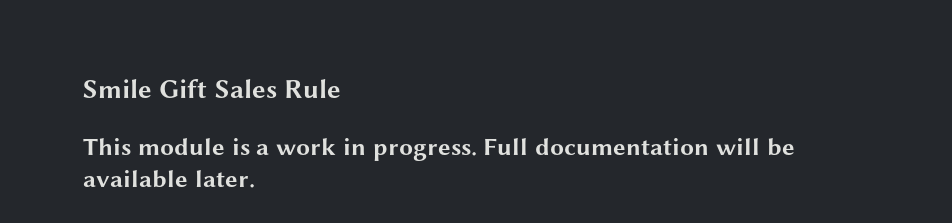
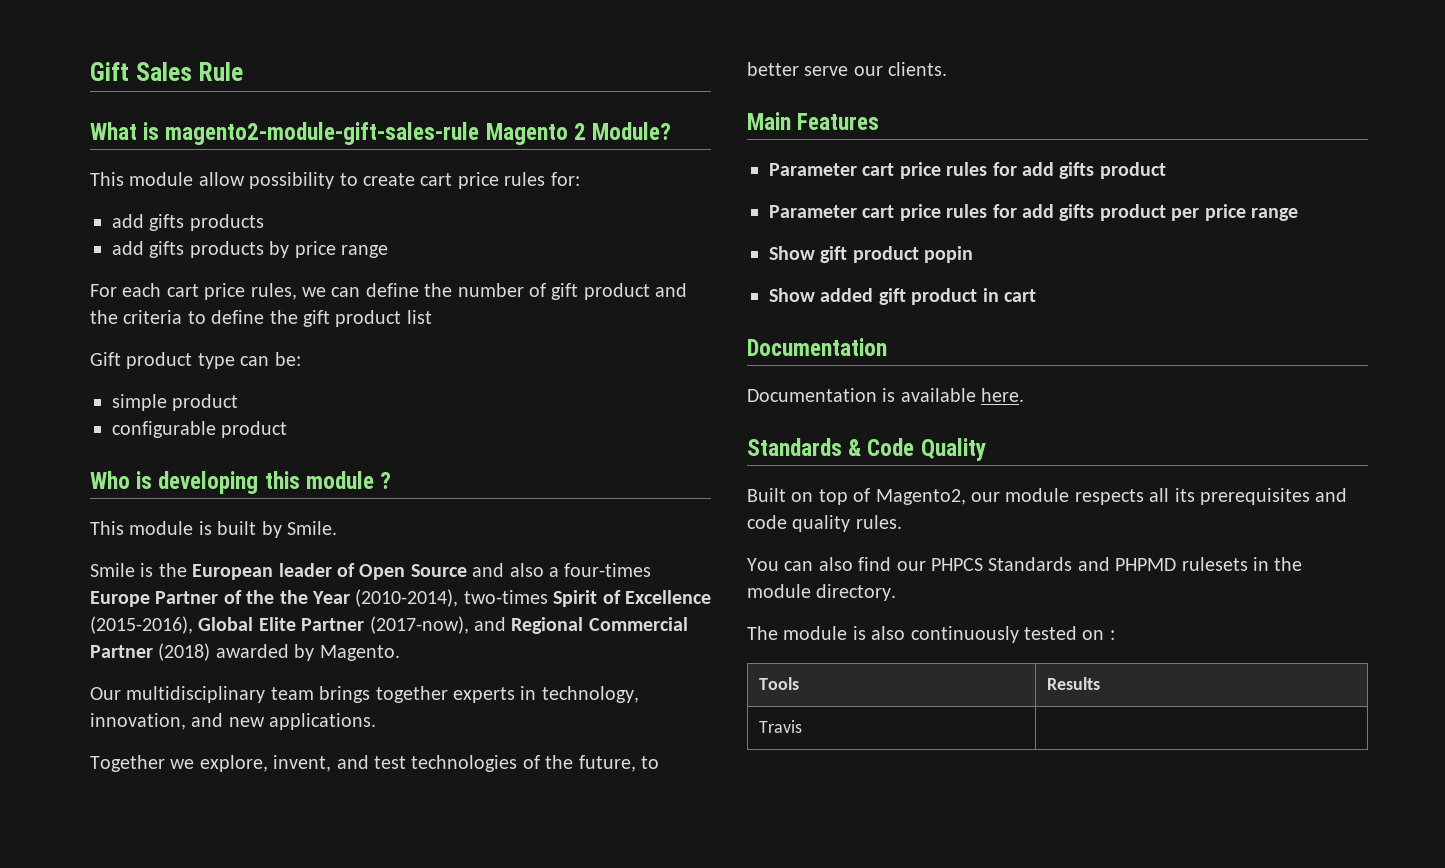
- Smile Gift Sales Rule
+ Gift Sales Rule
- This module is a work in progress. Full documentation will be available later.
+ What is magento2-module-gift-sales-rule Magento 2 Module?
+ This module allow possibility to create cart price rules for:
+ add gifts products
+ add gifts products by price range
+ For each cart price rules, we can define the number of gift product and the criteria to define the gift product list
+ Gift product type can be:
+ simple product
+ configurable product
+ Who is developing this module ?
+ This module is built by Smile.
+ Smile is the European leader of Open Source and also a four-times Europe Partner of the the Year (2010-2014), two-times Spirit of Excellence (2015-2016), Global Elite Partner (2017-now), and Regional Commercial Partner (2018) awarded by Magento.
+ Our multidisciplinary team brings together experts in technology, innovation, and new applications.
+ Together we explore, invent, and test technologies of the future, to better serve our clients.
+ Main Features
+ Parameter cart price rules for add gifts product
+ Parameter cart price rules for add gifts product per price range
+ Show gift product popin
+ Show added gift product in cart
+ Documentation
+ Documentation is available here.
+ Standards & Code Quality
+ Built on top of Magento2, our module respects all its prerequisites and code quality rules.
+ You can also find our PHPCS Standards and PHPMD rulesets in the module directory.
+ The module is also continuously tested on :
+ Tools | Results
+ Travis |

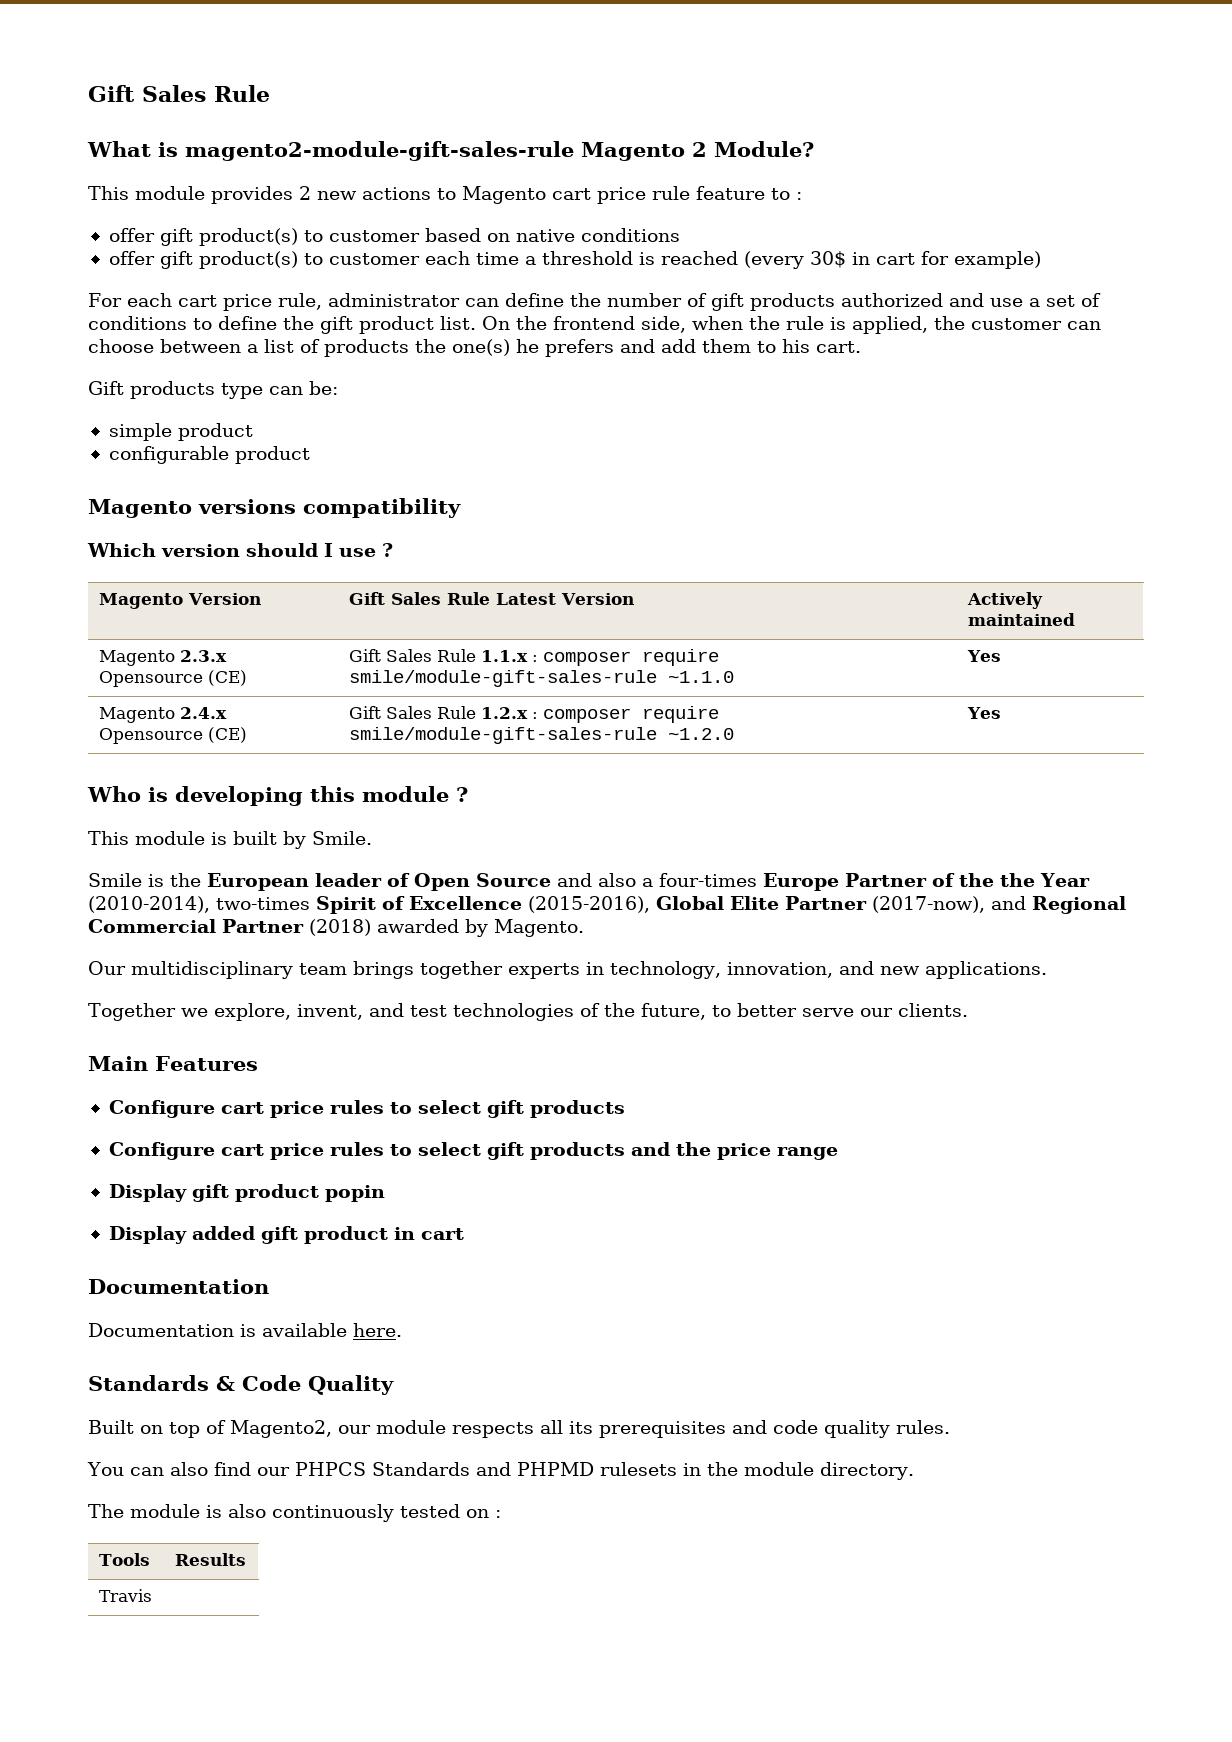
- This module allow possibility to create cart price rules for:
- add gifts products
- add gifts products by price range
+ This module provides 2 new actions to Magento cart price rule feature to :
+ offer gift product(s) to customer based on native conditions
+ offer gift product(s) to customer each time a threshold is reached (every 30$ in cart for example)
- For each cart price rules, we can define the number of gift product and the criteria to define the gift product list
- Gift product type can be:
+ For each cart price rule, administrator can define the number of gift products authorized and use a set of conditions to define the gift product list. On the frontend side, when the rule is applied, the customer can choose between a list of products the one(s) he prefers and add them to his cart.
+ Gift products type can be:
+ Magento versions compatibility
+ Which version should I use ?
+ Magento Version | Gift Sales Rule Latest Version | Actively maintained
+ Magento 2.3.x Opensource (CE) | Gift Sales Rule 1.1.x : composer require smile/module-gift-sales-rule ~1.1.0 | Yes
+ Magento 2.4.x Opensource (CE) | Gift Sales Rule 1.2.x : composer require smile/module-gift-sales-rule ~1.2.0 | Yes
  Main Features
- Parameter cart price rules for add gifts product
- Parameter cart price rules for add gifts product per price range
- Show gift product popin
+ Configure cart price rules to select gift products
+ Configure cart price rules to select gift products and the price range
+ Display gift product popin
- Show added gift product in cart
+ Display added gift product in cart

